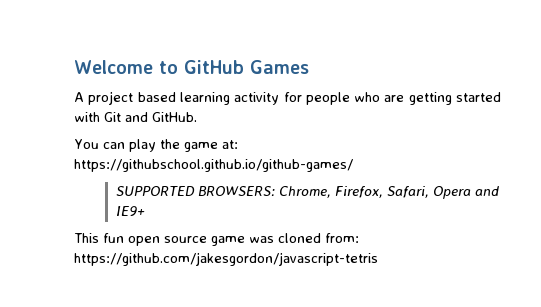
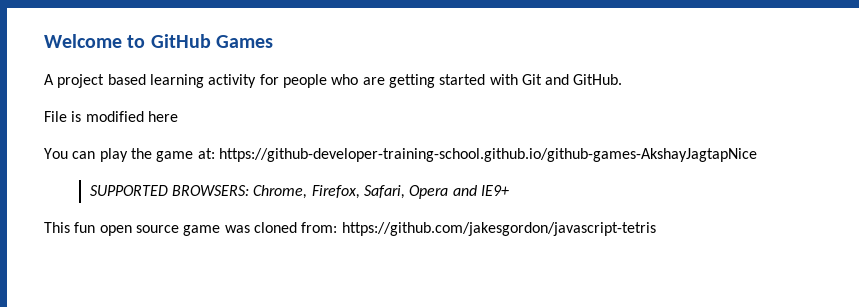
+ File is modified here
- You can play the game at: https://githubschool.github.io/github-games/
+ You can play the game at: https://github-developer-training-school.github.io/github-games-AkshayJagtapNice

